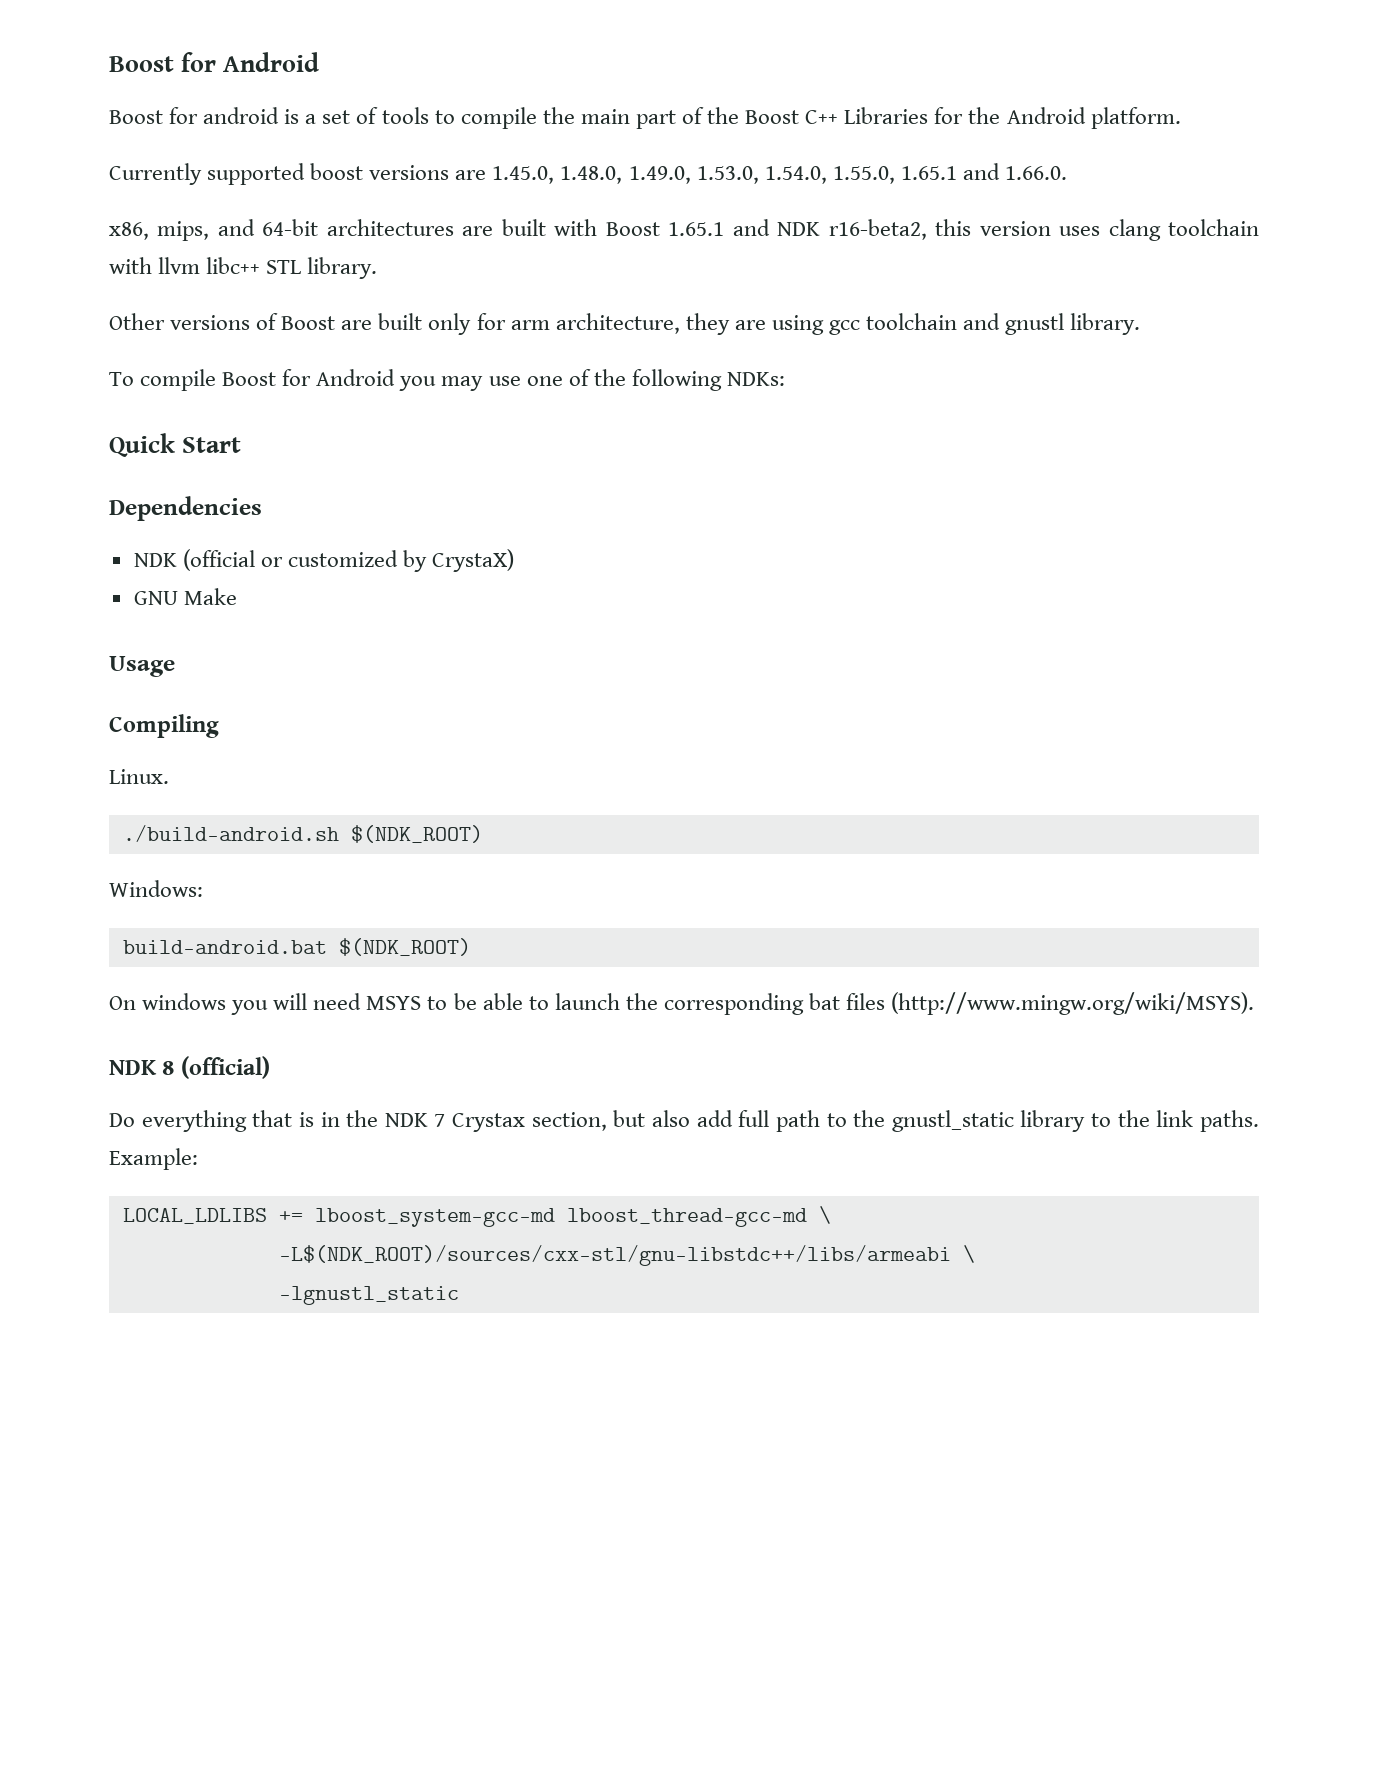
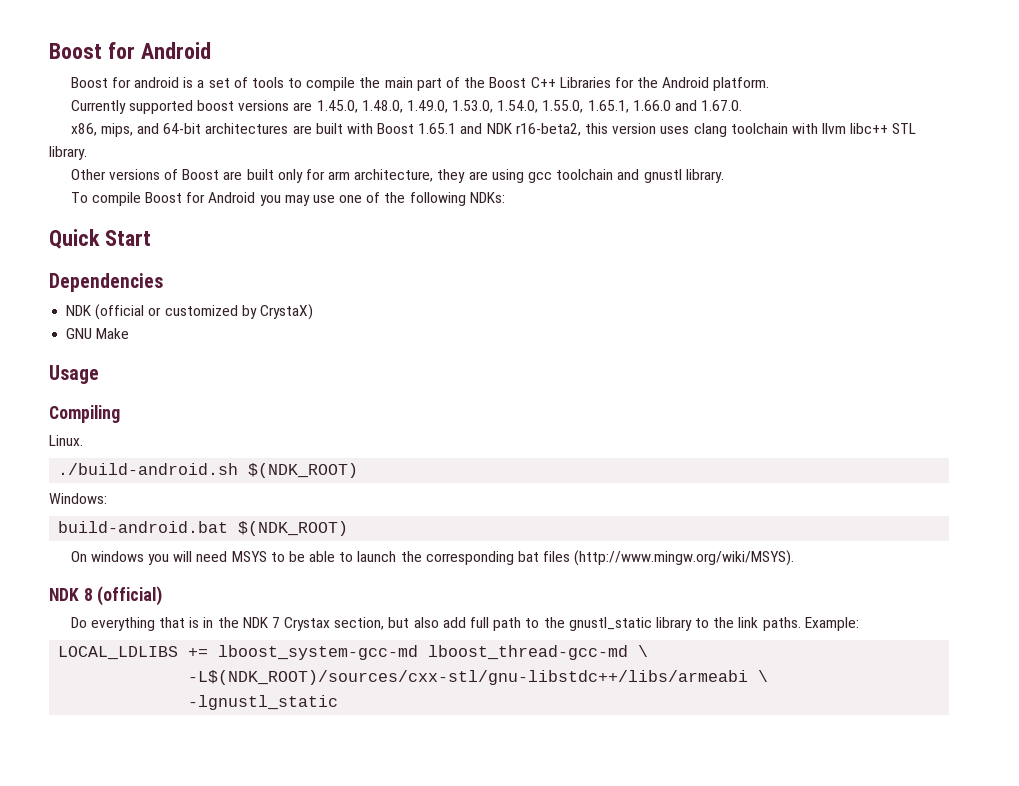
- Currently supported boost versions are 1.45.0, 1.48.0, 1.49.0, 1.53.0, 1.54.0, 1.55.0, 1.65.1 and 1.66.0.
+ Currently supported boost versions are 1.45.0, 1.48.0, 1.49.0, 1.53.0, 1.54.0, 1.55.0, 1.65.1, 1.66.0 and 1.67.0.

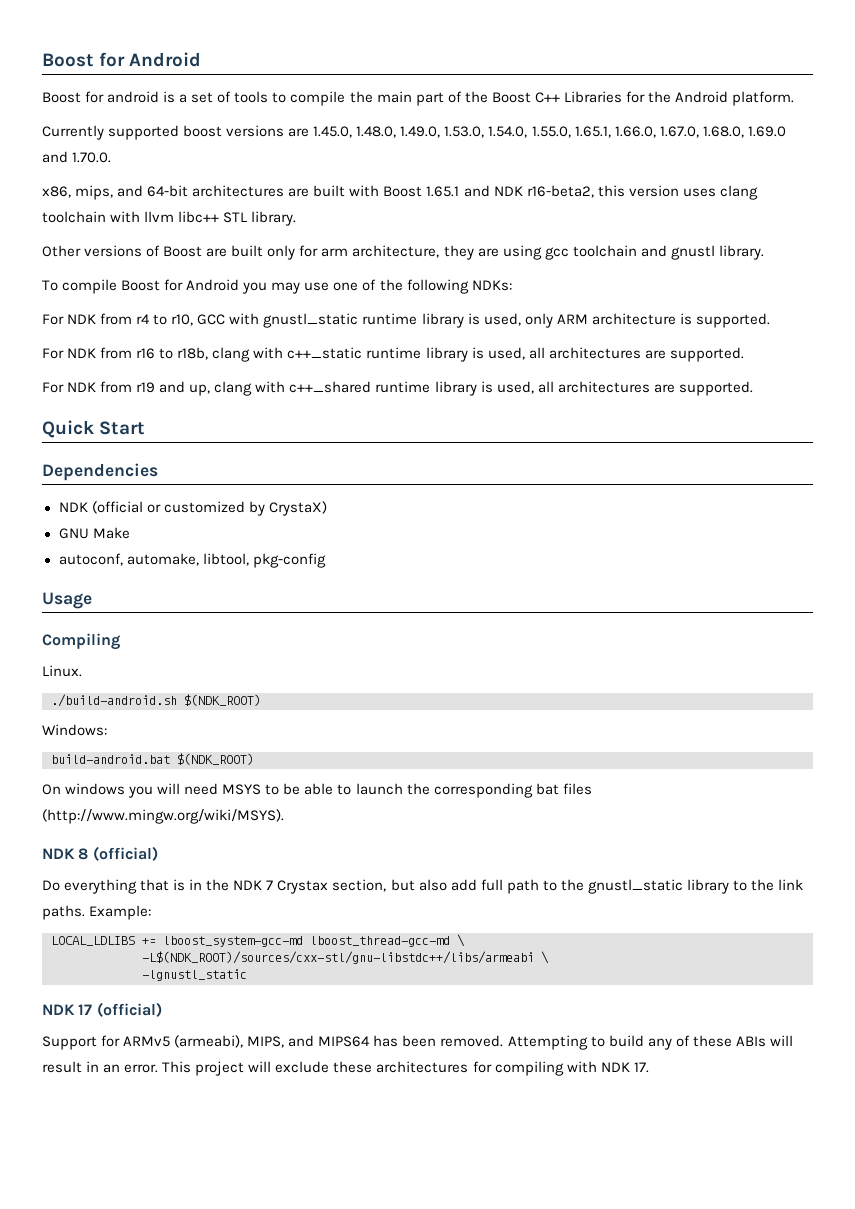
- Currently supported boost versions are 1.45.0, 1.48.0, 1.49.0, 1.53.0, 1.54.0, 1.55.0, 1.65.1, 1.66.0 and 1.67.0.
+ Currently supported boost versions are 1.45.0, 1.48.0, 1.49.0, 1.53.0, 1.54.0, 1.55.0, 1.65.1, 1.66.0, 1.67.0, 1.68.0, 1.69.0 and 1.70.0.
+ For NDK from r4 to r10, GCC with gnustl_static runtime library is used, only ARM architecture is supported.
+ For NDK from r16 to r18b, clang with c++_static runtime library is used, all architectures are supported.
+ For NDK from r19 and up, clang with c++_shared runtime library is used, all architectures are supported.
+ autoconf, automake, libtool, pkg-config
+ NDK 17 (official)
+ Support for ARMv5 (armeabi), MIPS, and MIPS64 has been removed. Attempting to build any of these ABIs will result in an error. This project will exclude these architectures for compiling with NDK 17.

